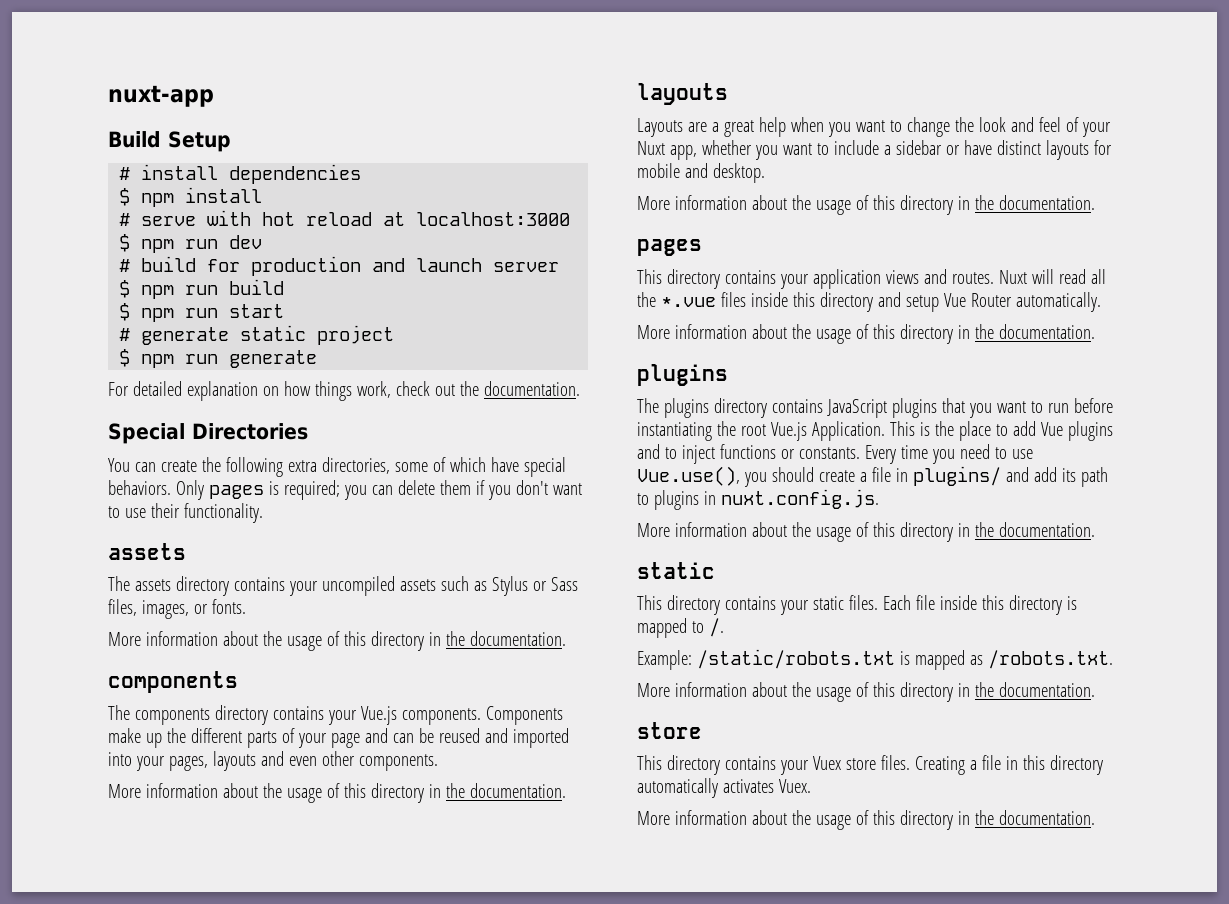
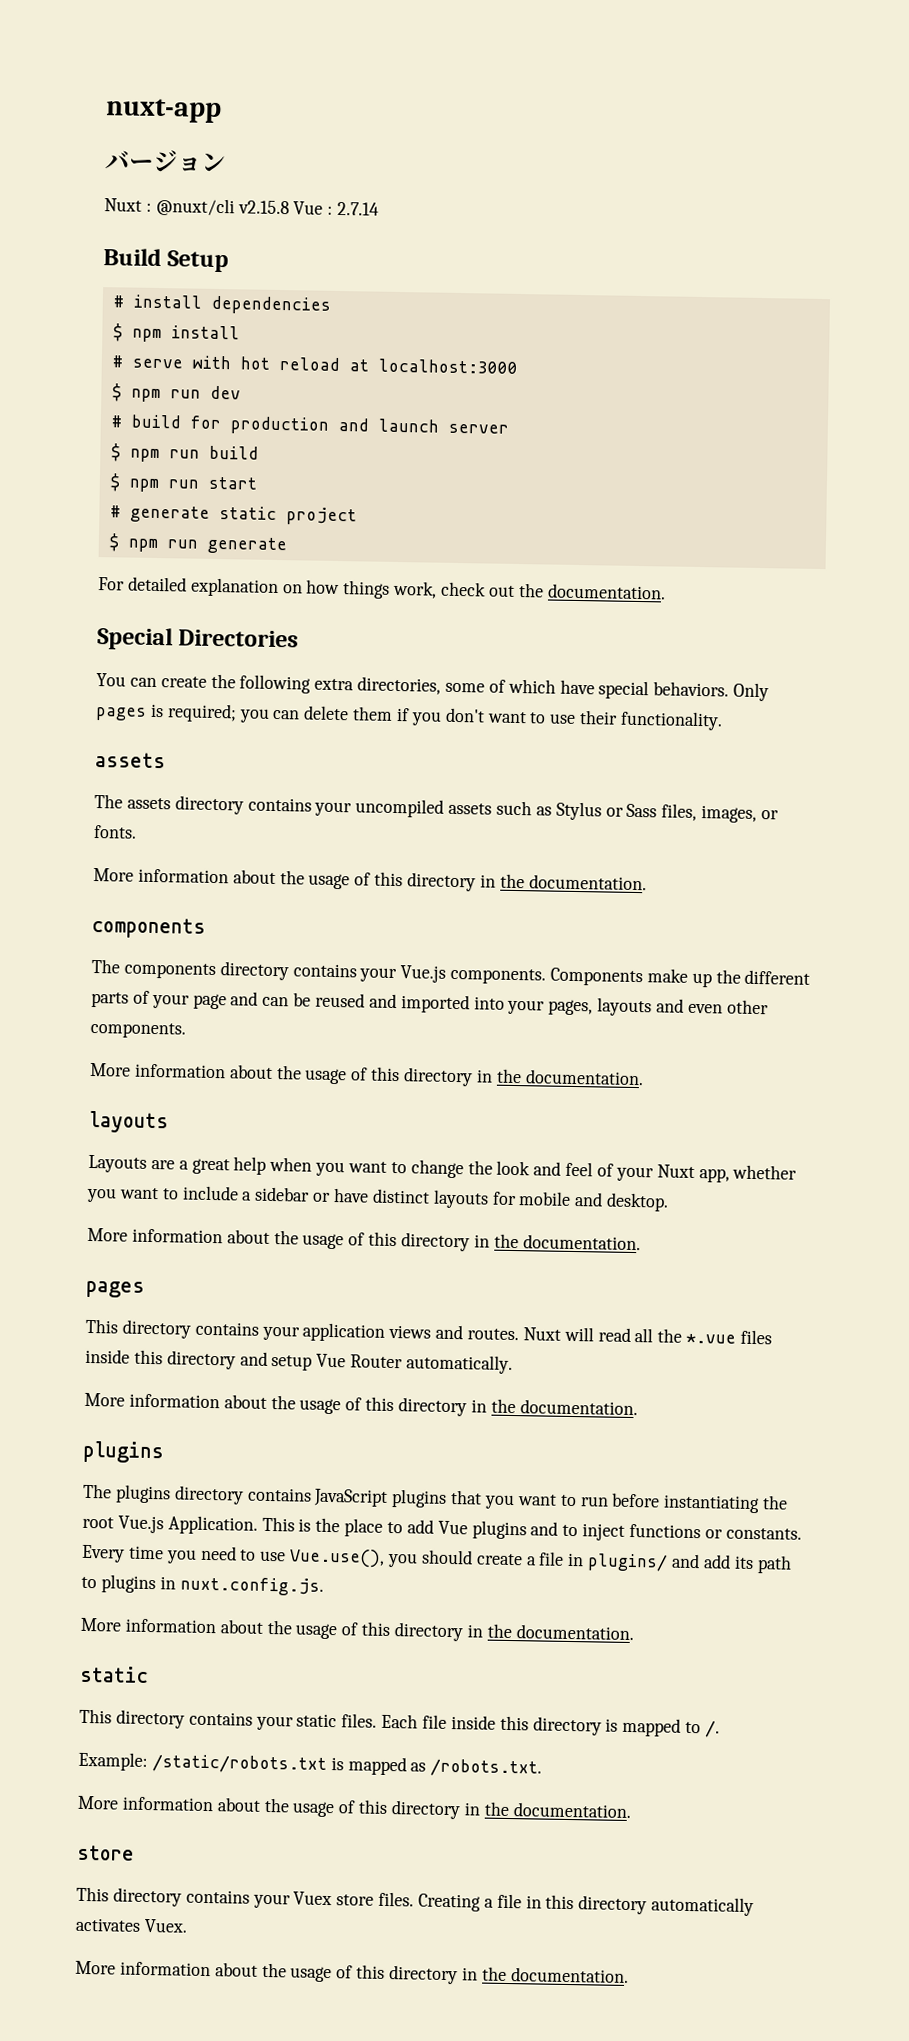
+ バージョン
+ Nuxt : @nuxt/cli v2.15.8 Vue : 2.7.14

